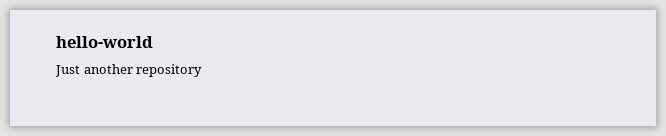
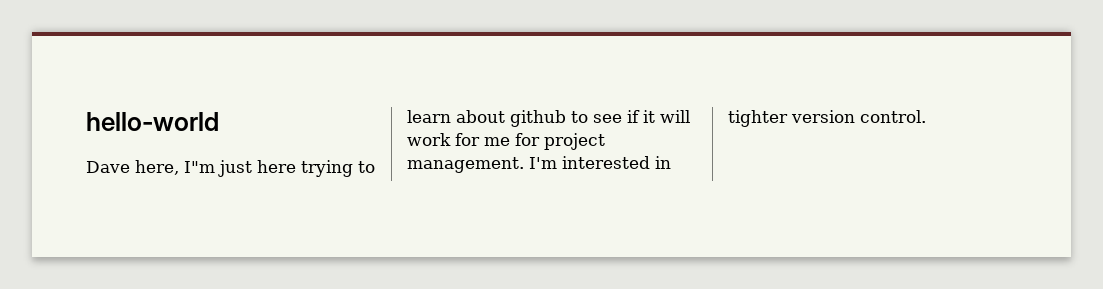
- Just another repository
+ Dave here, I"m just here trying to learn about github to see if it will work for me for project management. I'm interested in tighter version control.

